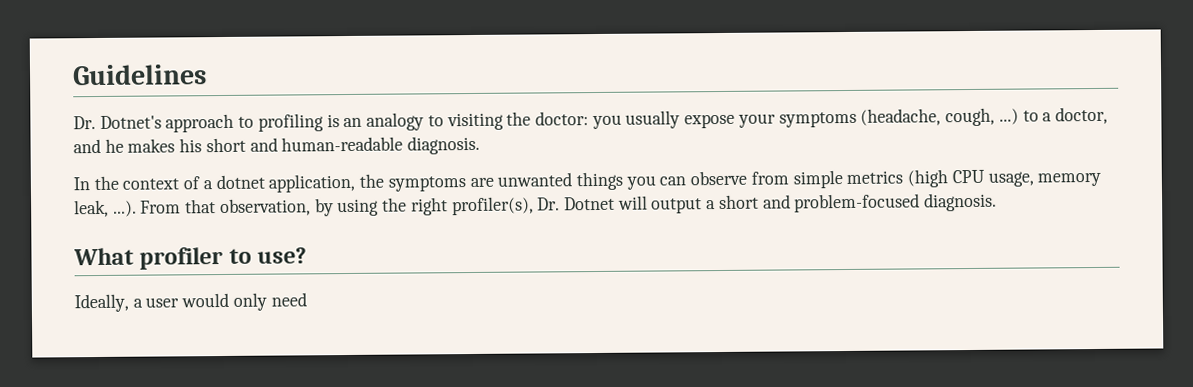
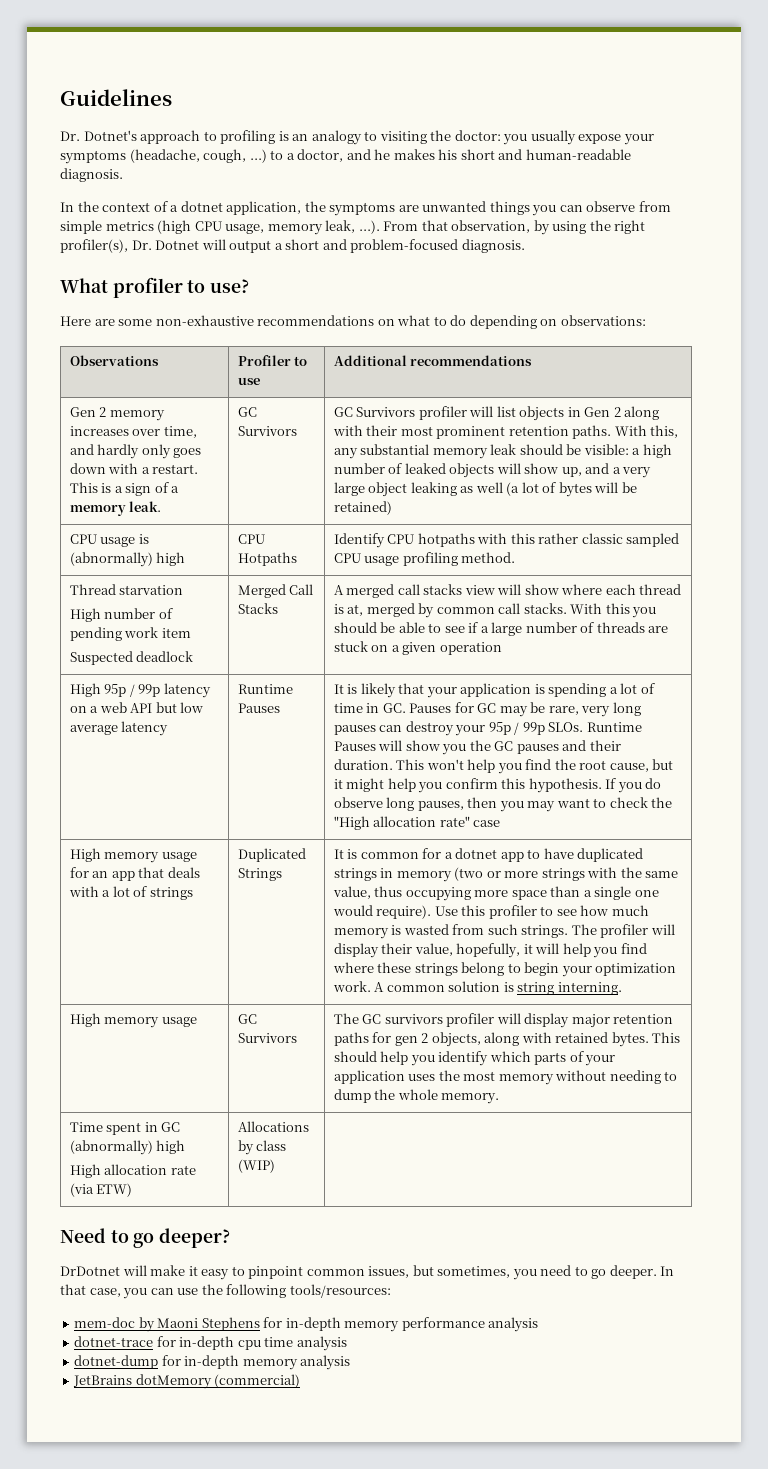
- Ideally, a user would only need
+ Here are some non-exhaustive recommendations on what to do depending on observations:
+ Observations | Profiler to use | Additional recommendations
+ Gen 2 memory increases over time, and hardly only goes down with a restart. This is a sign of a memory leak. | GC Survivors | GC Survivors profiler will list objects in Gen 2 along with their most prominent retention paths. With this, any substantial memory leak should be visible: a high number of leaked objects will show up, and a very large object leaking as well (a lot of bytes will be retained)
+ CPU usage is (abnormally) high | CPU Hotpaths | Identify CPU hotpaths with this rather classic sampled CPU usage profiling method.
+ Thread starvation
+ High number of pending work item
+ Suspected deadlock | Merged Call Stacks | A merged call stacks view will show where each thread is at, merged by common call stacks. With this you should be able to see if a large number of threads are stuck on a given operation
+ High 95p / 99p latency on a web API but low average latency | Runtime Pauses | It is likely that your application is spending a lot of time in GC. Pauses for GC may be rare, very long pauses can destroy your 95p / 99p SLOs. Runtime Pauses will show you the GC pauses and their duration. This won't help you find the root cause, but it might help you confirm this hypothesis. If you do observe long pauses, then you may want to check the "High allocation rate" case
+ High memory usage for an app that deals with a lot of strings | Duplicated Strings | It is common for a dotnet app to have duplicated strings in memory (two or more strings with the same value, thus occupying more space than a single one would require). Use this profiler to see how much memory is wasted from such strings. The profiler will display their value, hopefully, it will help you find where these strings belong to begin your optimization work. A common solution is string interning.
+ High memory usage | GC Survivors | The GC survivors profiler will display major retention paths for gen 2 objects, along with retained bytes. This should help you identify which parts of your application uses the most memory without needing to dump the whole memory.
+ Time spent in GC (abnormally) high
+ High allocation rate (via ETW) | Allocations by class (WIP) |
+ Need to go deeper?
+ DrDotnet will make it easy to pinpoint common issues, but sometimes, you need to go deeper. In that case, you can use the following tools/resources:
+ mem-doc by Maoni Stephens for in-depth memory performance analysis
+ dotnet-trace for in-depth cpu time analysis
+ dotnet-dump for in-depth memory analysis
+ JetBrains dotMemory (commercial)

